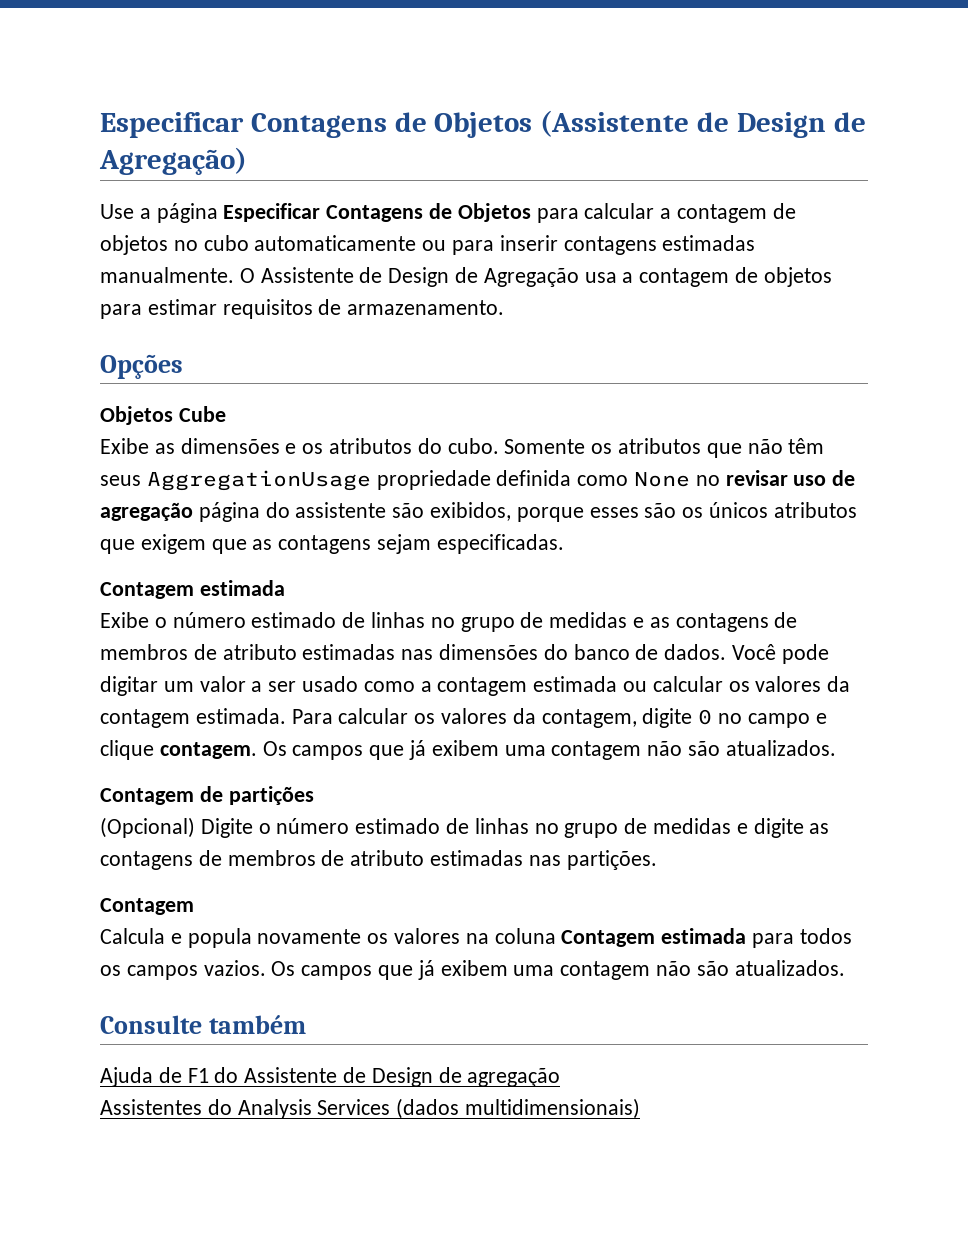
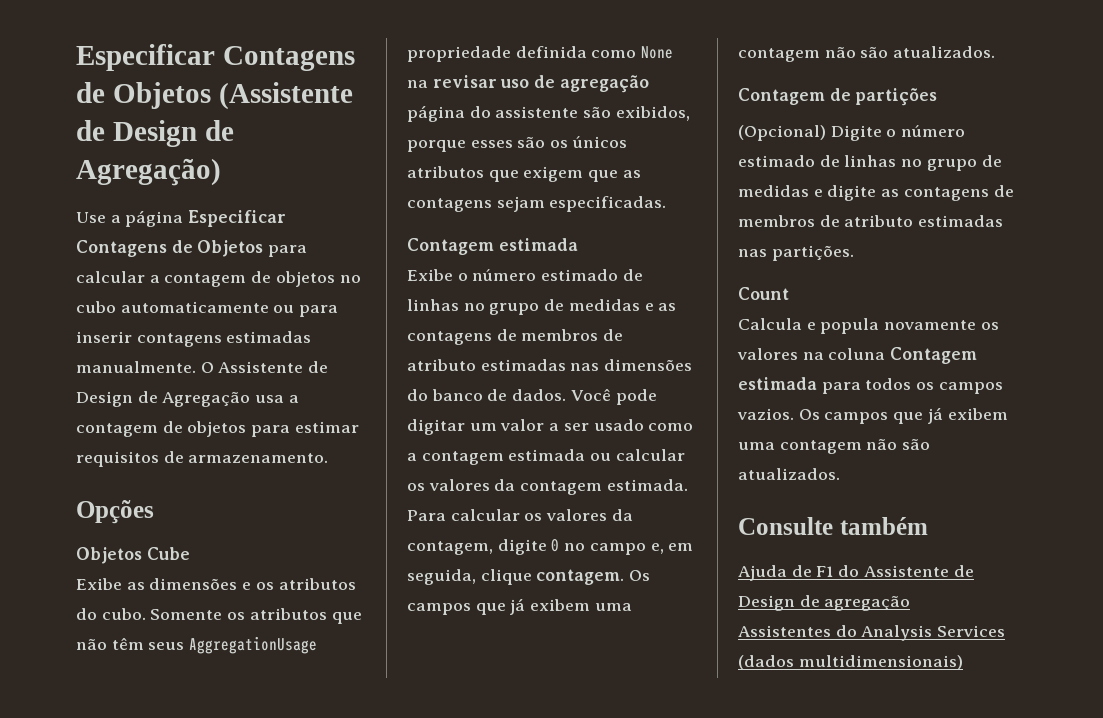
- Somente os atributos que não têm seus AggregationUsage propriedade definida como None no revisar uso de agregação página do assistente são exibidos, porque esses são os únicos atributos que exigem que as contagens sejam especificadas.
+ Somente os atributos que não têm seus AggregationUsage propriedade definida como None na revisar uso de agregação página do assistente são exibidos, porque esses são os únicos atributos que exigem que as contagens sejam especificadas.
- Para calcular os valores da contagem, digite 0 no campo e clique contagem.
+ Para calcular os valores da contagem, digite 0 no campo e, em seguida, clique contagem.
  (Opcional) Digite o número estimado de linhas no grupo de medidas e digite as contagens de membros de atributo estimadas nas partições.
- Contagem
+ Count

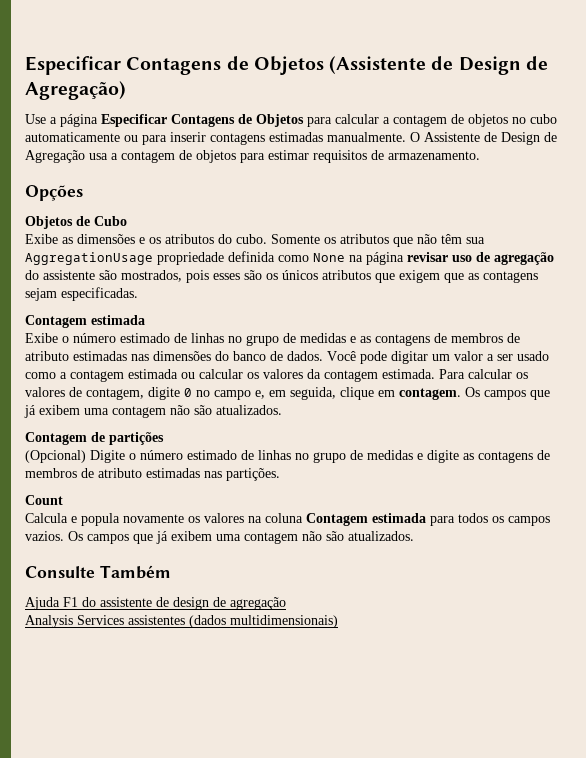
- Objetos Cube
+ Objetos de Cubo
- Somente os atributos que não têm seus AggregationUsage propriedade definida como None na revisar uso de agregação página do assistente são exibidos, porque esses são os únicos atributos que exigem que as contagens sejam especificadas.
+ Somente os atributos que não têm sua AggregationUsage propriedade definida como None na página revisar uso de agregação do assistente são mostrados, pois esses são os únicos atributos que exigem que as contagens sejam especificadas.
- Para calcular os valores da contagem, digite 0 no campo e, em seguida, clique contagem.
+ Para calcular os valores de contagem, digite 0 no campo e, em seguida, clique em contagem.
- Consulte também
+ Consulte Também
- Ajuda de F1 do Assistente de Design de agregação
+ Ajuda F1 do assistente de design de agregação
- Assistentes do Analysis Services (dados multidimensionais)
+ Analysis Services assistentes (dados multidimensionais)

